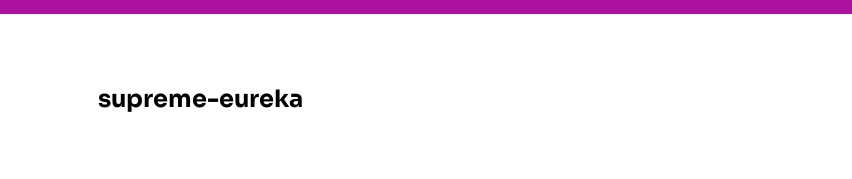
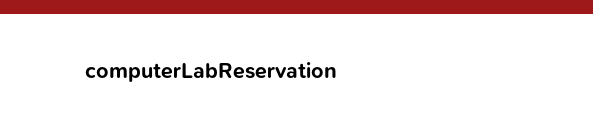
- supreme-eureka
+ computerLabReservation

